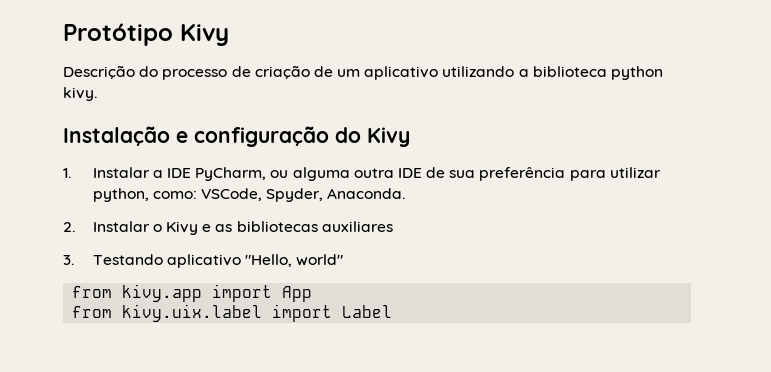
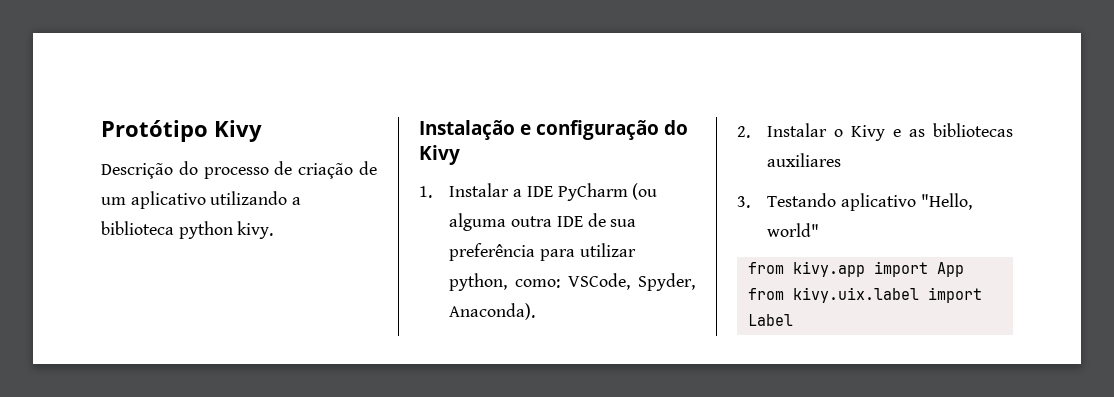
- 1. Instalar a IDE PyCharm, ou alguma outra IDE de sua preferência para utilizar python, como: VSCode, Spyder, Anaconda.
+ 1. Instalar a IDE PyCharm (ou alguma outra IDE de sua preferência para utilizar python, como: VSCode, Spyder, Anaconda).

